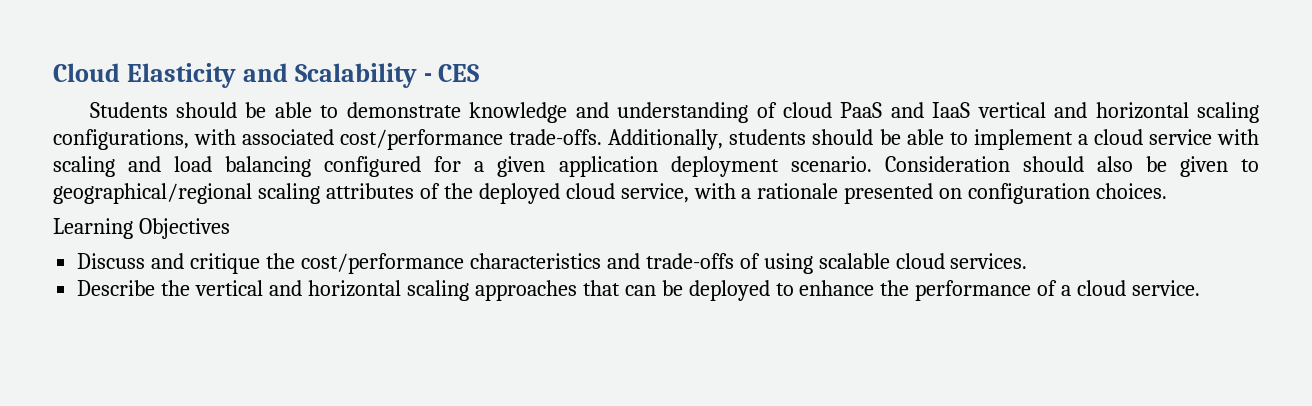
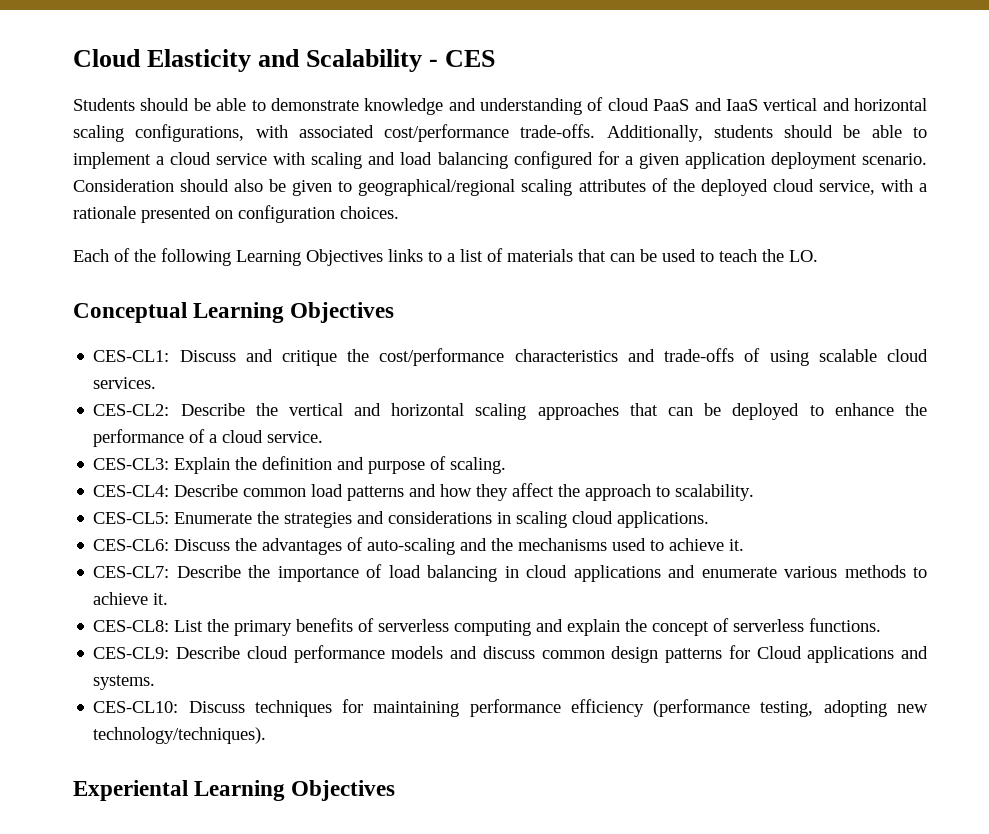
- Learning Objectives
+ Each of the following Learning Objectives links to a list of materials that can be used to teach the LO.
+ Conceptual Learning Objectives
- Discuss and critique the cost/performance characteristics and trade-offs of using scalable cloud services.
+ CES-CL1: Discuss and critique the cost/performance characteristics and trade-offs of using scalable cloud services.
- Describe the vertical and horizontal scaling approaches that can be deployed to enhance the performance of a cloud service.
+ CES-CL2: Describe the vertical and horizontal scaling approaches that can be deployed to enhance the performance of a cloud service.
+ CES-CL3: Explain the definition and purpose of scaling.
+ CES-CL4: Describe common load patterns and how they affect the approach to scalability.
+ CES-CL5: Enumerate the strategies and considerations in scaling cloud applications.
+ CES-CL6: Discuss the advantages of auto-scaling and the mechanisms used to achieve it.
+ CES-CL7: Describe the importance of load balancing in cloud applications and enumerate various methods to achieve it.
+ CES-CL8: List the primary benefits of serverless computing and explain the concept of serverless functions.
+ CES-CL9: Describe cloud performance models and discuss common design patterns for Cloud applications and systems.
+ CES-CL10: Discuss techniques for maintaining performance efficiency (performance testing, adopting new technology/techniques).
+ Experiental Learning Objectives

